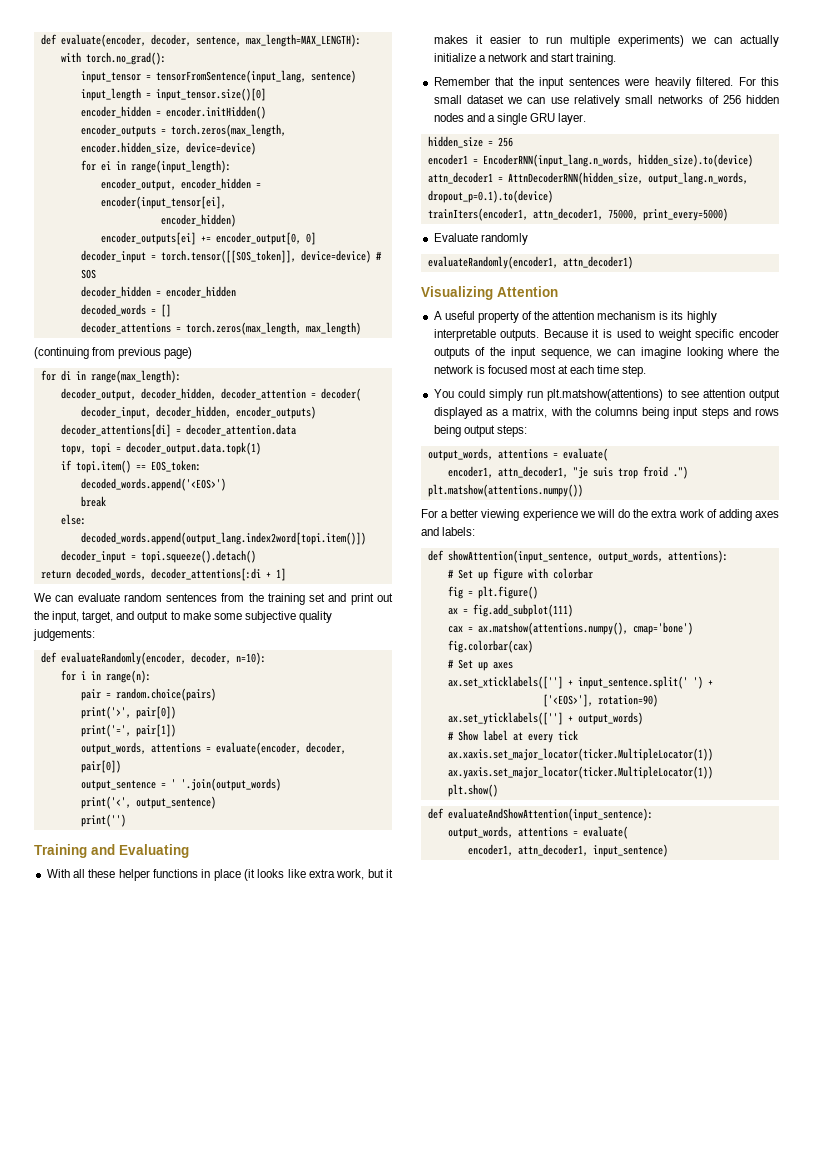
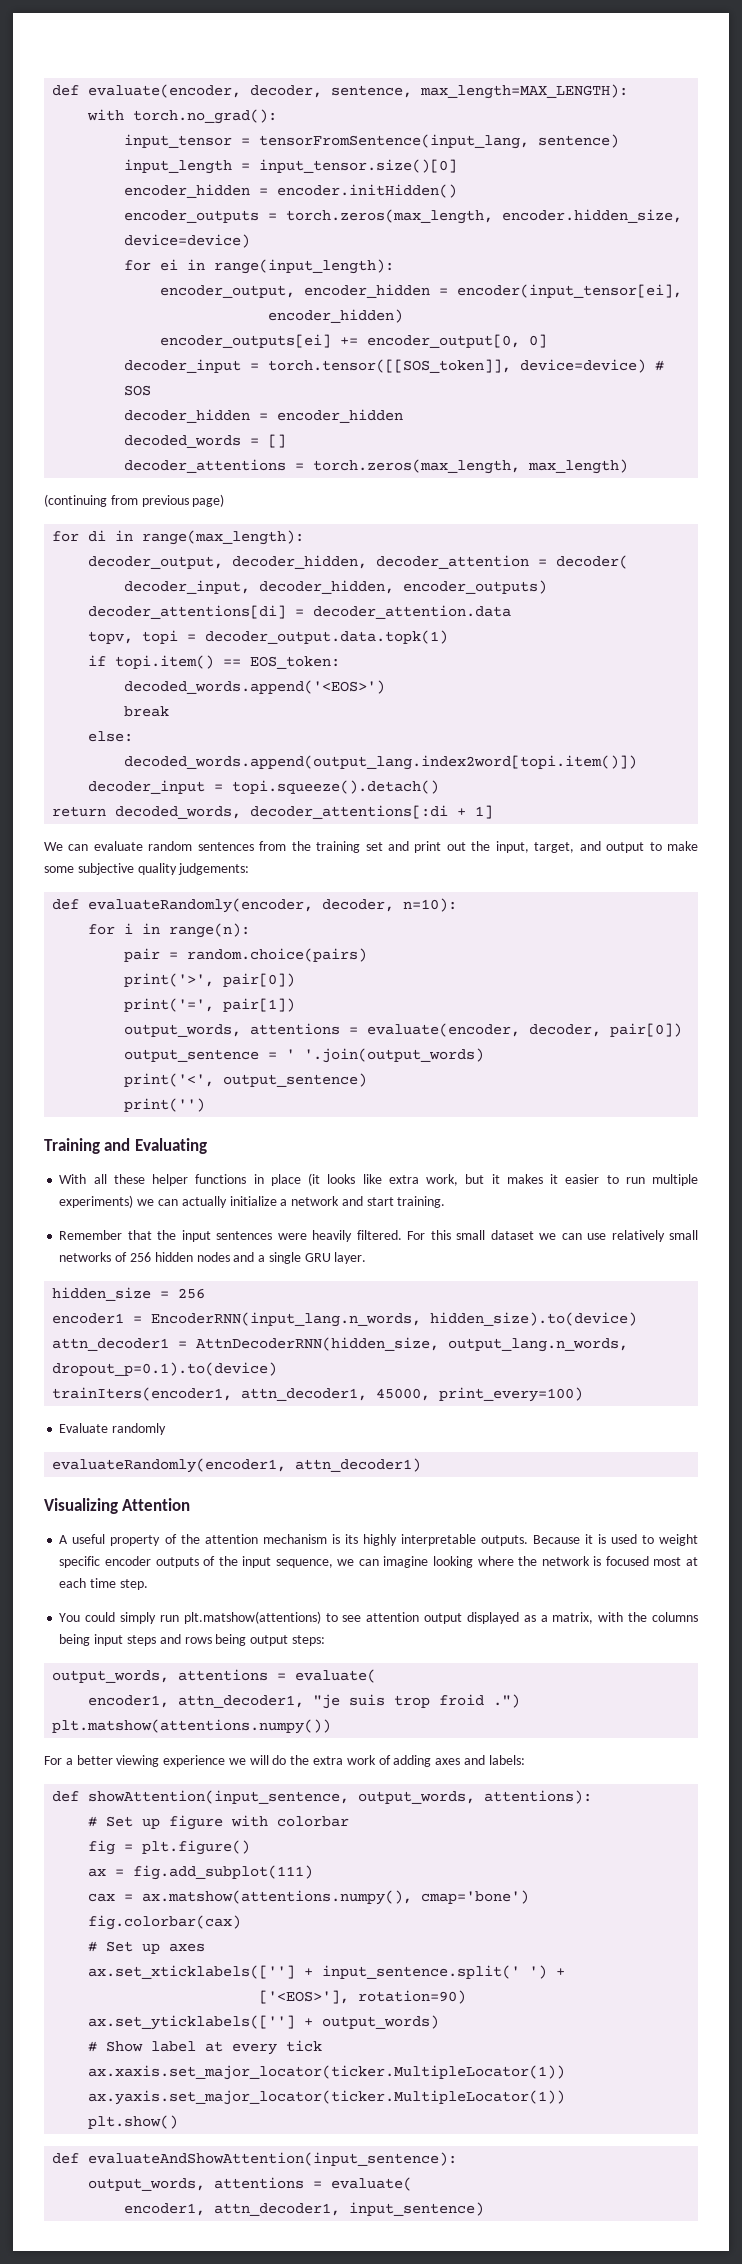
- trainIters(encoder1, attn_decoder1, 75000, print_every=5000)
+ trainIters(encoder1, attn_decoder1, 45000, print_every=100)

